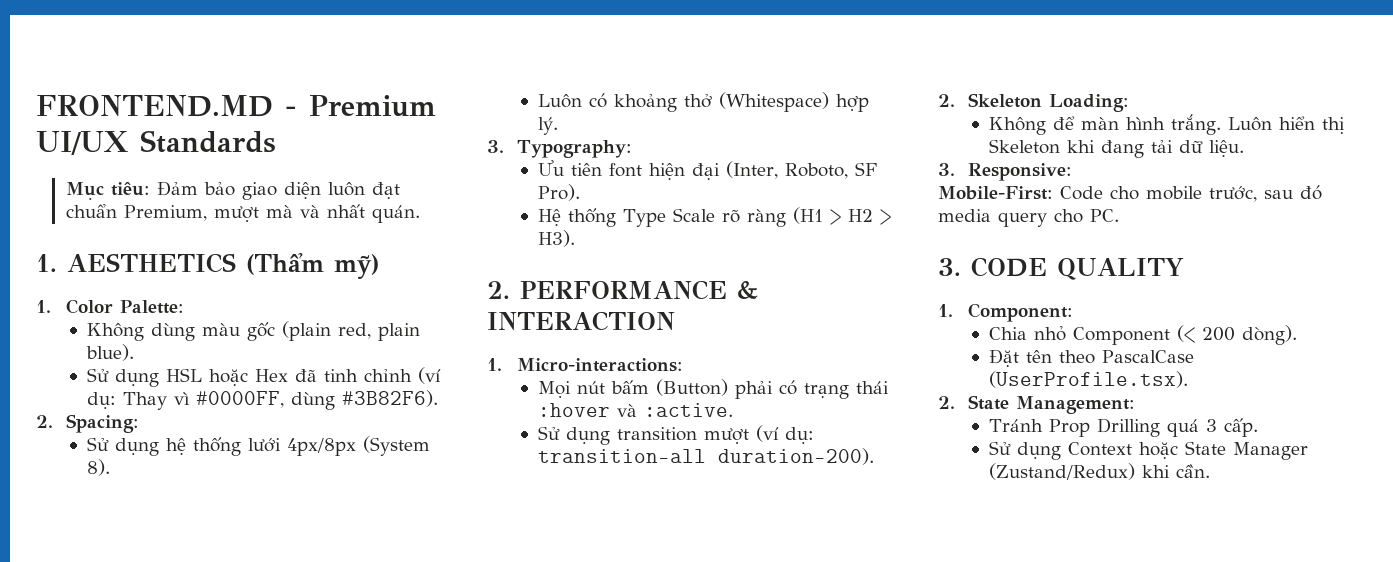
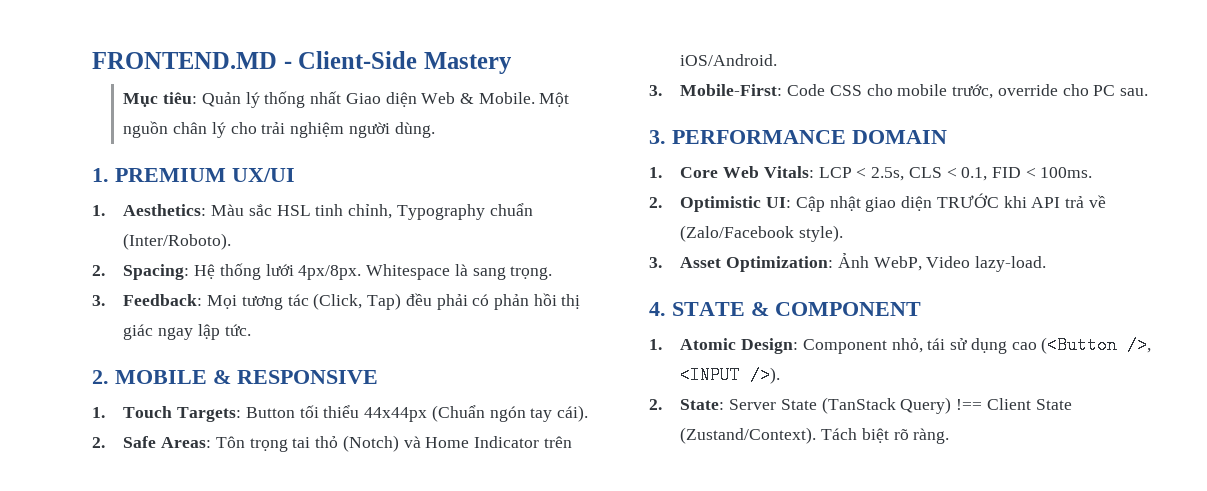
- FRONTEND.MD - Premium UI/UX Standards
+ FRONTEND.MD - Client-Side Mastery
- Mục tiêu: Đảm bảo giao diện luôn đạt chuẩn Premium, mượt mà và nhất quán.
- 1. AESTHETICS (Thẩm mỹ)
- 1. Color Palette:
- Không dùng màu gốc (plain red, plain blue).
- Sử dụng HSL hoặc Hex đã tinh chỉnh (ví dụ: Thay vì #0000FF, dùng #3B82F6).
- 2. Spacing:
- Sử dụng hệ thống lưới 4px/8px (System 8).
- Luôn có khoảng thở (Whitespace) hợp lý.
- 3. Typography:
- Ưu tiên font hiện đại (Inter, Roboto, SF Pro).
- Hệ thống Type Scale rõ ràng (H1 > H2 > H3).
- 2. PERFORMANCE & INTERACTION
- 1. Micro-interactions:
- Mọi nút bấm (Button) phải có trạng thái :hover và :active.
- Sử dụng transition mượt (ví dụ: transition-all duration-200).
- 2. Skeleton Loading:
- Không để màn hình trắng. Luôn hiển thị Skeleton khi đang tải dữ liệu.
- 3. Responsive:
- Mobile-First: Code cho mobile trước, sau đó media query cho PC.
- 3. CODE QUALITY
- 1. Component:
- Chia nhỏ Component (< 200 dòng).
- Đặt tên theo PascalCase (UserProfile.tsx).
- 2. State Management:
- Tránh Prop Drilling quá 3 cấp.
- Sử dụng Context hoặc State Manager (Zustand/Redux) khi cần.
+ Mục tiêu: Quản lý thống nhất Giao diện Web & Mobile. Một nguồn chân lý cho trải nghiệm người dùng.
+ 1. PREMIUM UX/UI
+ 1. Aesthetics: Màu sắc HSL tinh chỉnh, Typography chuẩn (Inter/Roboto).
+ 2. Spacing: Hệ thống lưới 4px/8px. Whitespace là sang trọng.
+ 3. Feedback: Mọi tương tác (Click, Tap) đều phải có phản hồi thị giác ngay lập tức.
+ 2. MOBILE & RESPONSIVE
+ 1. Touch Targets: Button tối thiểu 44x44px (Chuẩn ngón tay cái).
+ 2. Safe Areas: Tôn trọng tai thỏ (Notch) và Home Indicator trên iOS/Android.
+ 3. Mobile-First: Code CSS cho mobile trước, override cho PC sau.
+ 3. PERFORMANCE DOMAIN
+ 1. Core Web Vitals: LCP < 2.5s, CLS < 0.1, FID < 100ms.
+ 2. Optimistic UI: Cập nhật giao diện TRƯỚC khi API trả về (Zalo/Facebook style).
+ 3. Asset Optimization: Ảnh WebP, Video lazy-load.
+ 4. STATE & COMPONENT
+ 1. Atomic Design: Component nhỏ, tái sử dụng cao (<Button />, <INPUT />).
+ 2. State: Server State (TanStack Query) !== Client State (Zustand/Context). Tách biệt rõ ràng.

